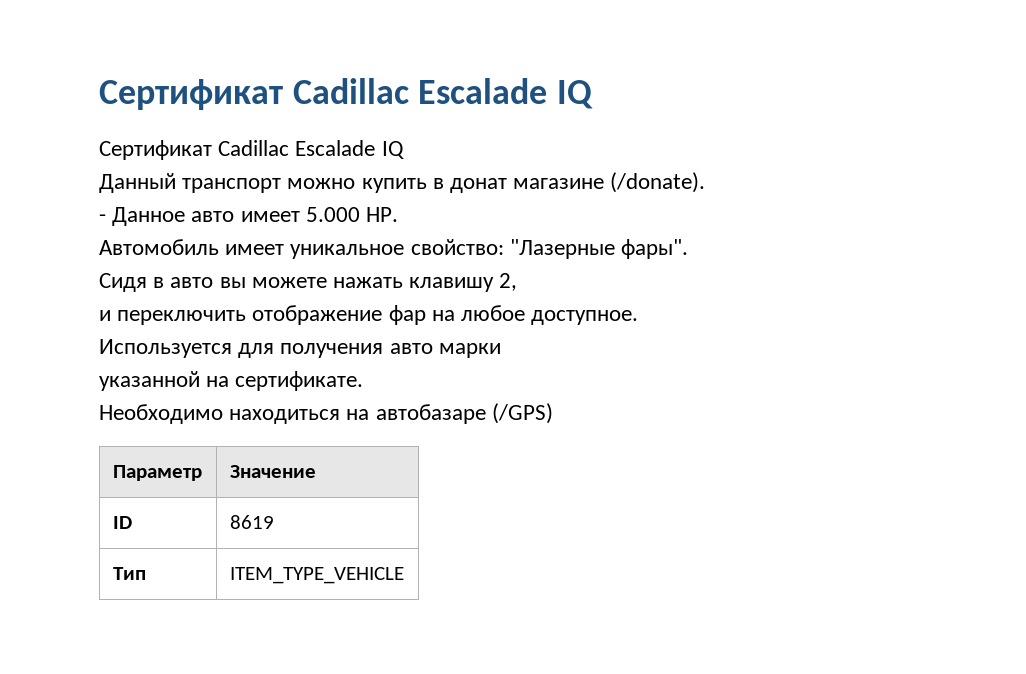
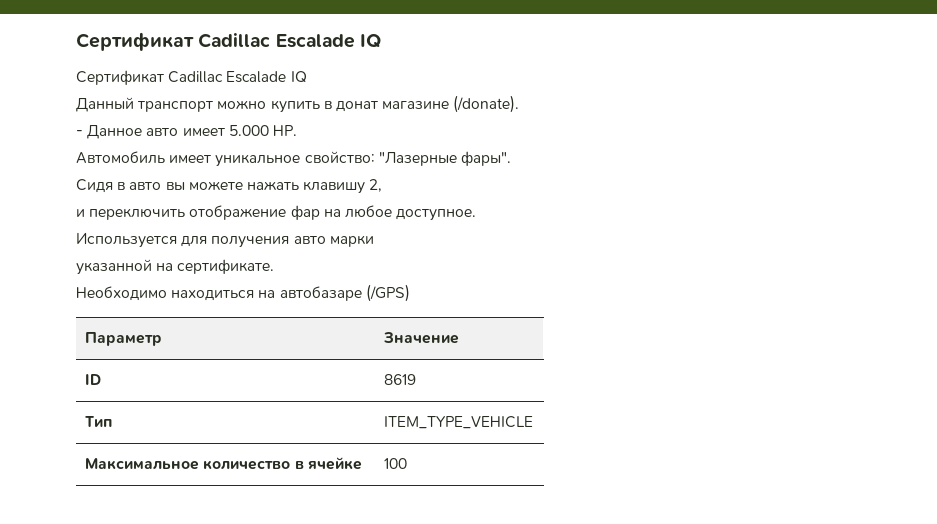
+ Максимальное количество в ячейке | 100

